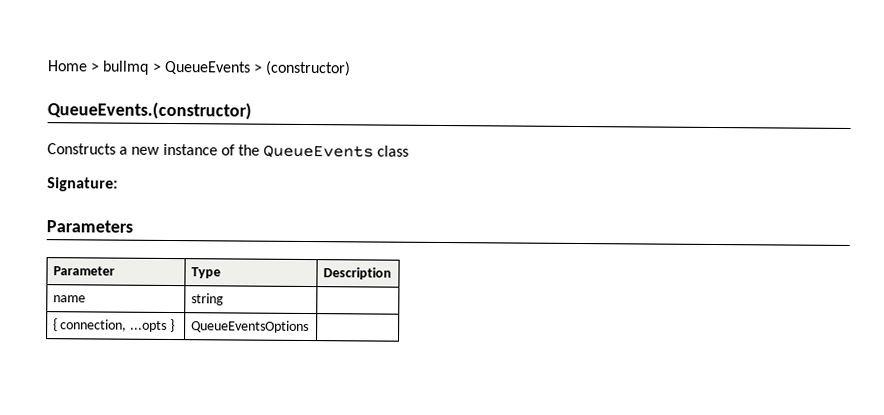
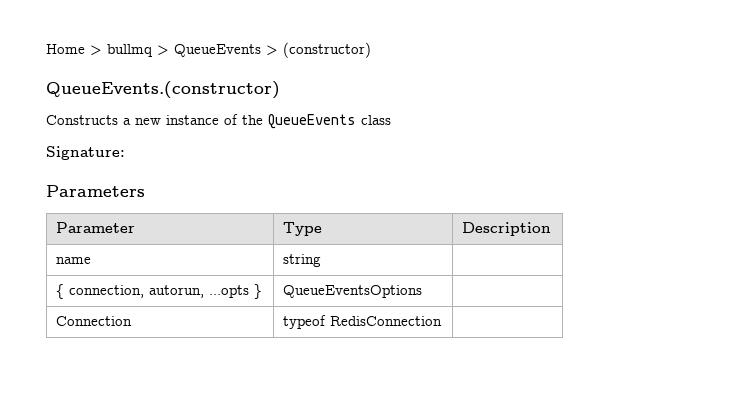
- { connection, ...opts } | QueueEventsOptions |
+ { connection, autorun, ...opts } | QueueEventsOptions |
+ Connection | typeof RedisConnection |

